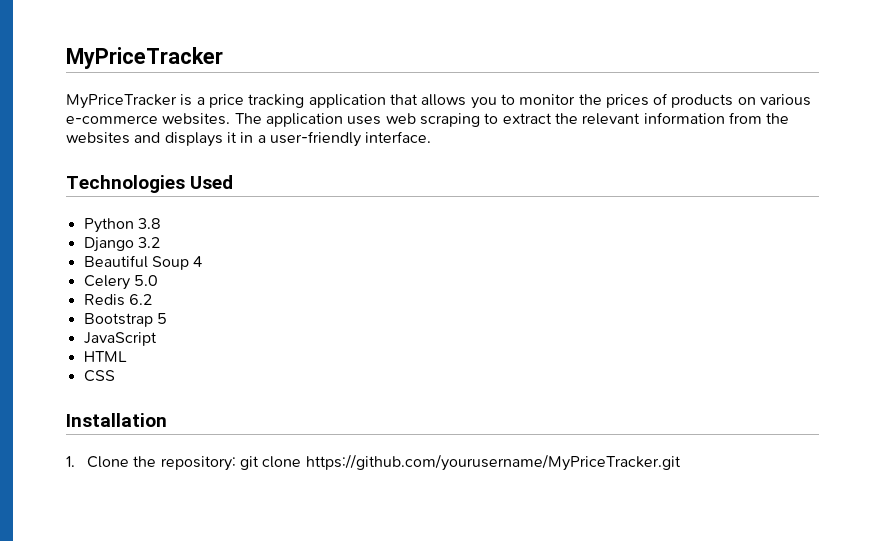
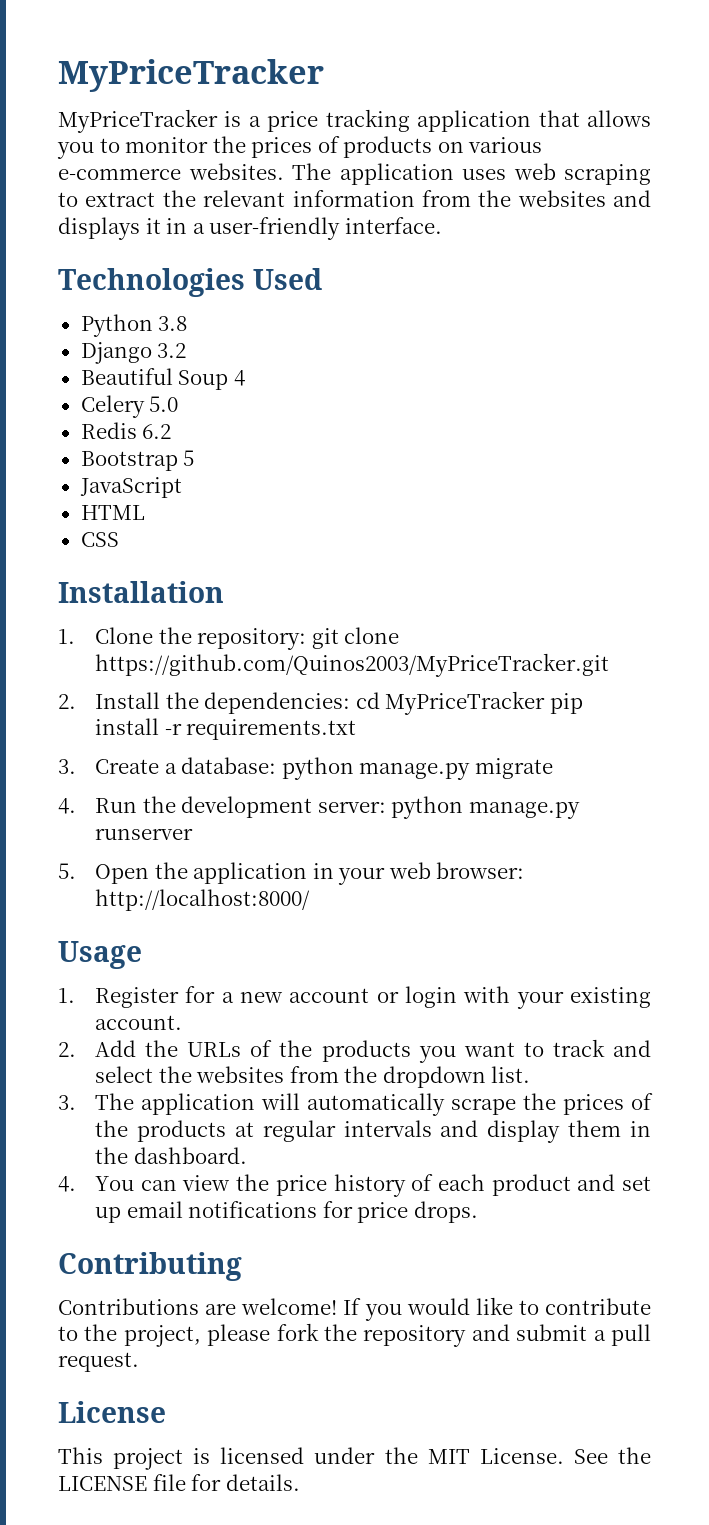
- 1. Clone the repository: git clone https://github.com/yourusername/MyPriceTracker.git
+ 1. Clone the repository: git clone https://github.com/Quinos2003/MyPriceTracker.git
+ 2. Install the dependencies: cd MyPriceTracker pip install -r requirements.txt
+ 3. Create a database: python manage.py migrate
+ 4. Run the development server: python manage.py runserver
+ 5. Open the application in your web browser: http://localhost:8000/
+ Usage
+ 1. Register for a new account or login with your existing account.
+ 2. Add the URLs of the products you want to track and select the websites from the dropdown list.
+ 3. The application will automatically scrape the prices of the products at regular intervals and display them in the dashboard.
+ 4. You can view the price history of each product and set up email notifications for price drops.
+ Contributing
+ Contributions are welcome! If you would like to contribute to the project, please fork the repository and submit a pull request.
+ License
+ This project is licensed under the MIT License. See the LICENSE file for details.

